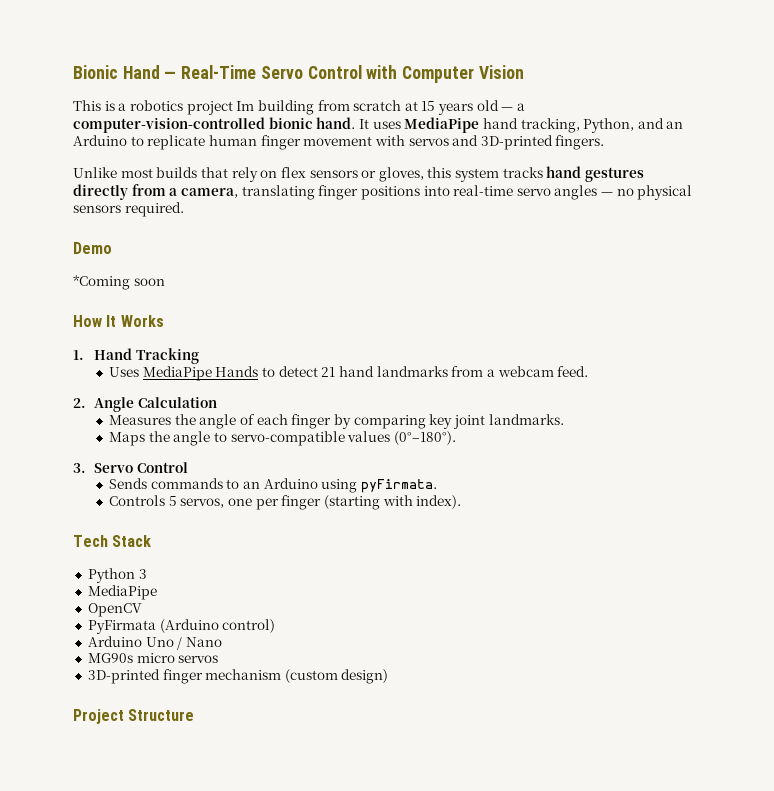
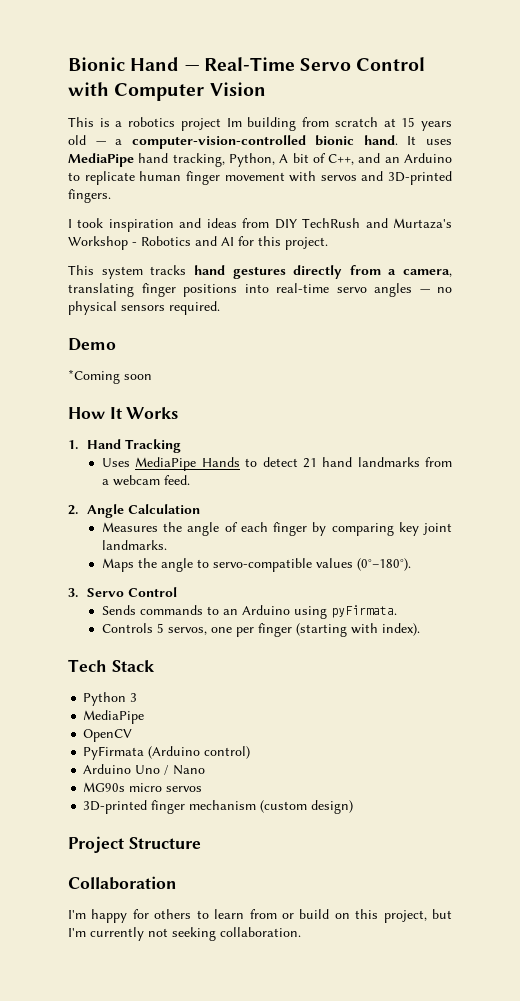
- It uses MediaPipe hand tracking, Python, and an Arduino to replicate human finger movement with servos and 3D-printed fingers.
+ It uses MediaPipe hand tracking, Python, A bit of C++, and an Arduino to replicate human finger movement with servos and 3D-printed fingers.
- Unlike most builds that rely on flex sensors or gloves, this system tracks hand gestures directly from a camera, translating finger positions into real-time servo angles — no physical sensors required.
+ I took inspiration and ideas from DIY TechRush and Murtaza's Workshop - Robotics and AI for this project.
+ This system tracks hand gestures directly from a camera, translating finger positions into real-time servo angles — no physical sensors required.
+ Collaboration
+ I'm happy for others to learn from or build on this project, but I'm currently not seeking collaboration.

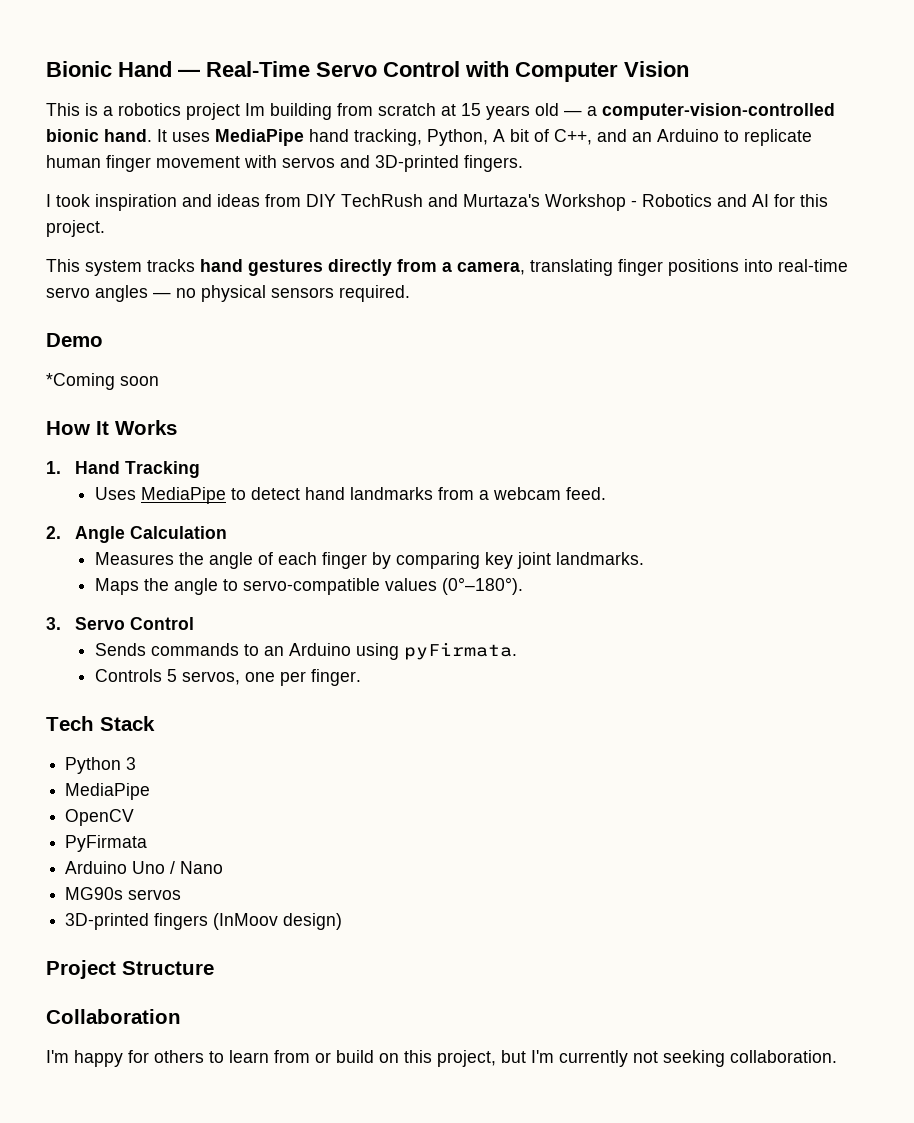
- Uses MediaPipe Hands to detect 21 hand landmarks from a webcam feed.
+ Uses MediaPipe to detect hand landmarks from a webcam feed.
- Controls 5 servos, one per finger (starting with index).
+ Controls 5 servos, one per finger.
- PyFirmata (Arduino control)
+ PyFirmata
- MG90s micro servos
+ MG90s servos
- 3D-printed finger mechanism (custom design)
+ 3D-printed fingers (InMoov design)

